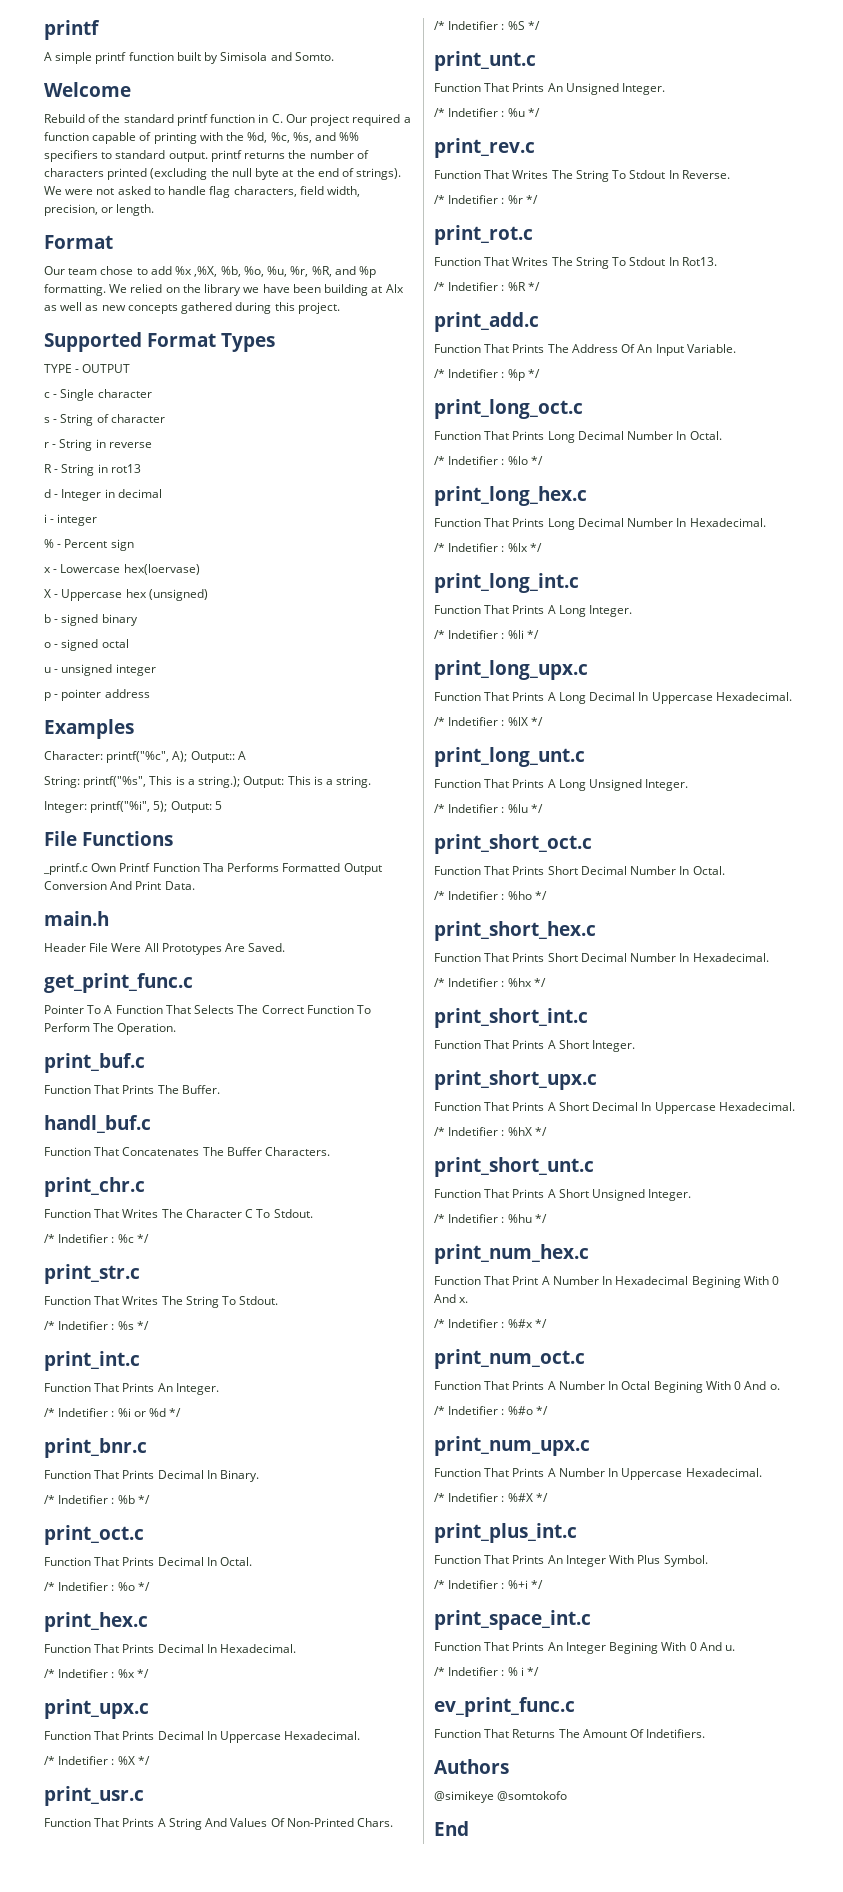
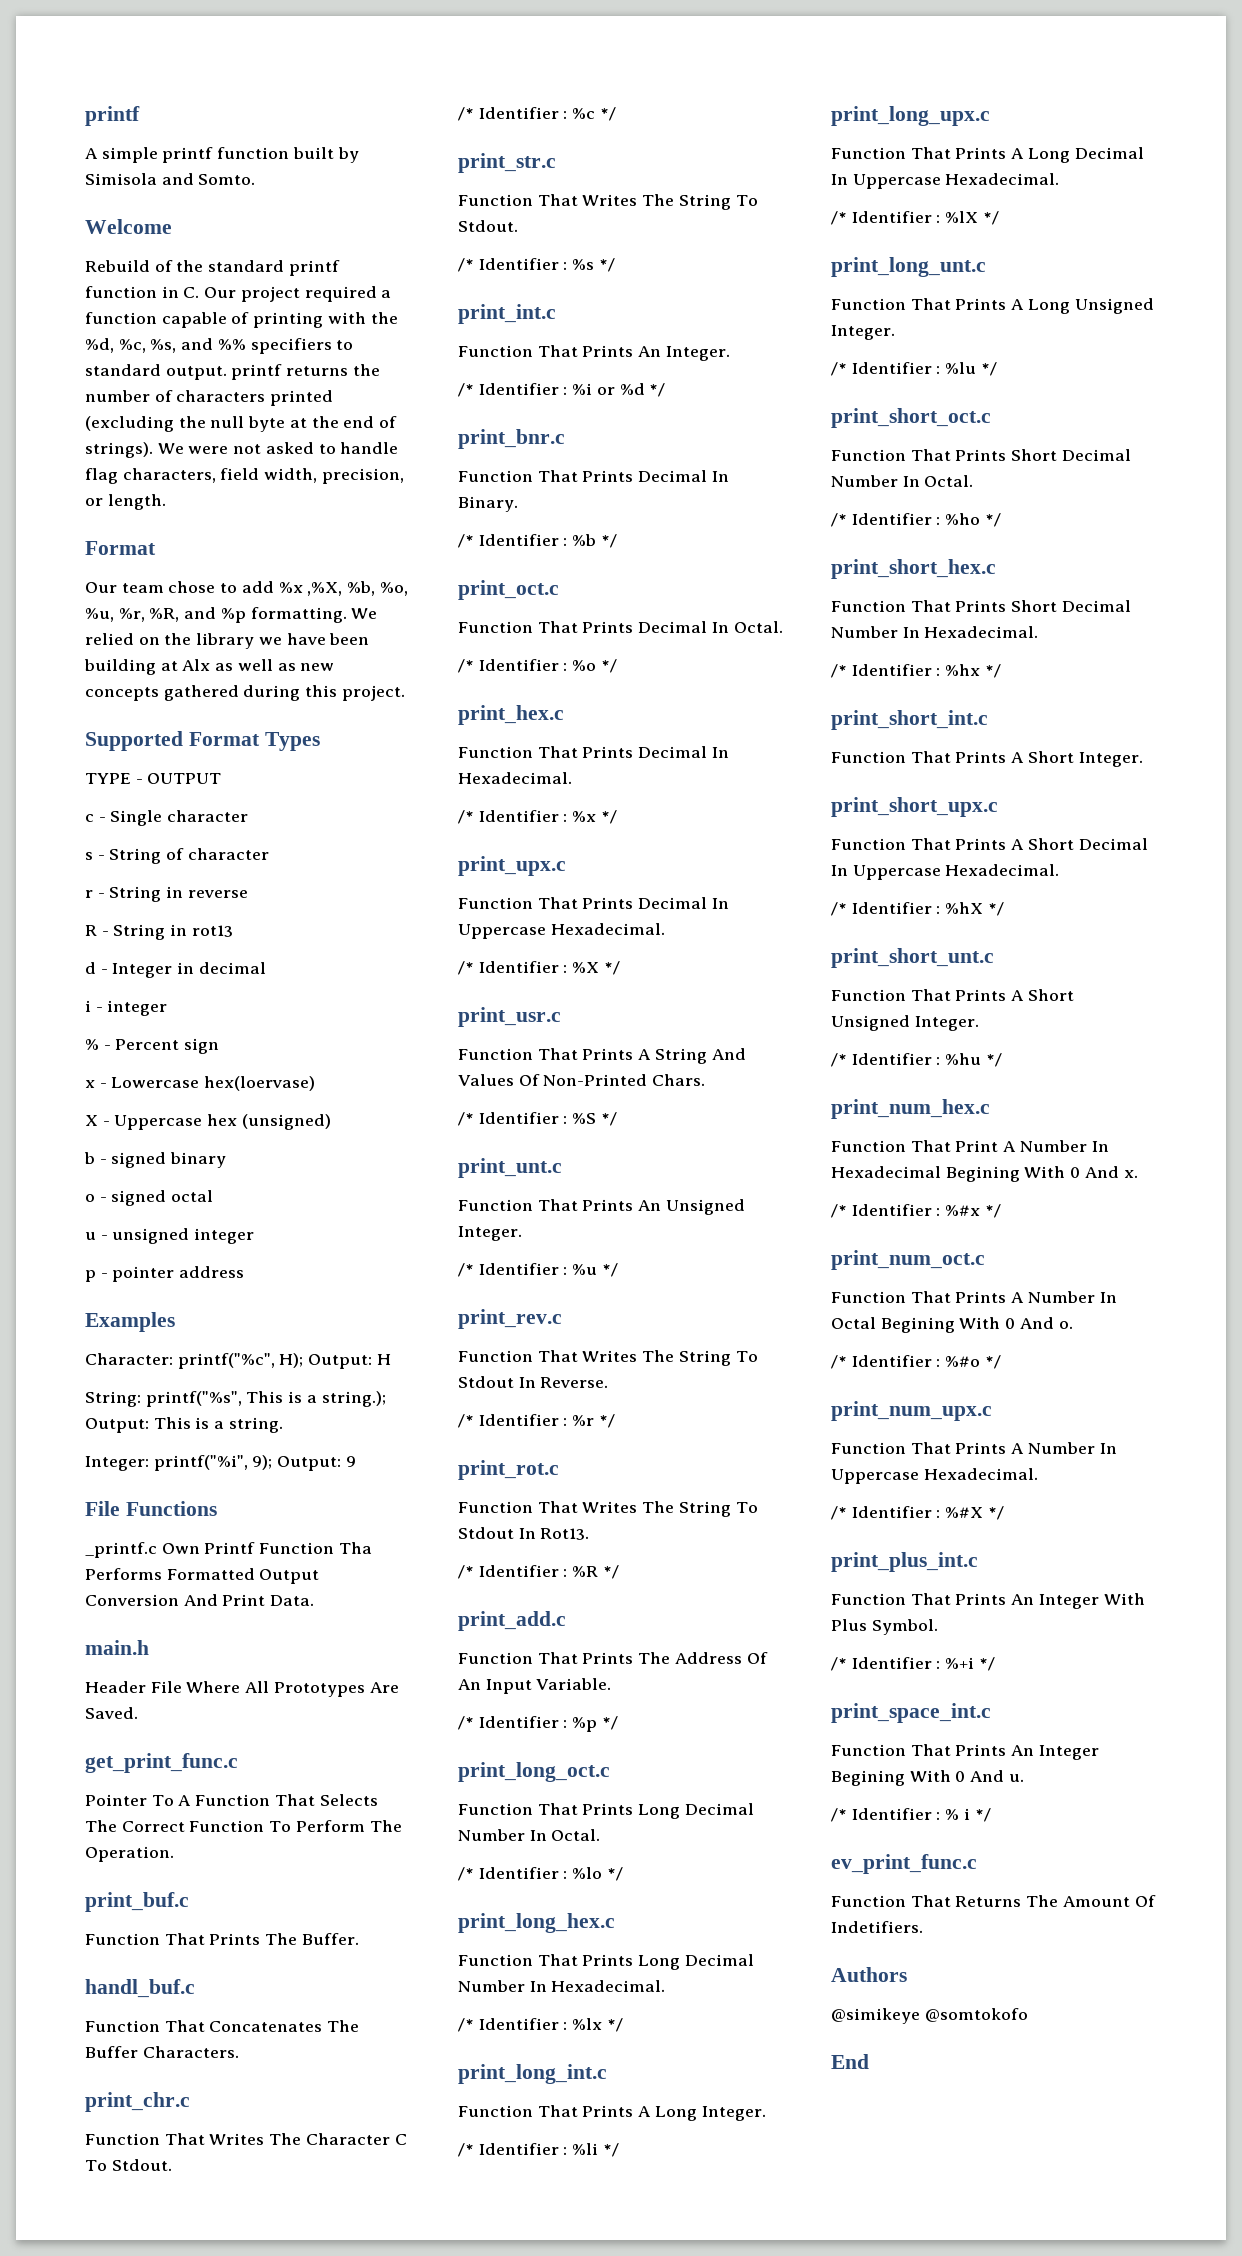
- Character: printf("%c", A); Output:: A
+ Character: printf("%c", H); Output: H
- Integer: printf("%i", 5); Output: 5
+ Integer: printf("%i", 9); Output: 9
- Header File Were All Prototypes Are Saved.
+ Header File Where All Prototypes Are Saved.
- /* Indetifier : %c */
+ /* Identifier : %c */
- /* Indetifier : %s */
+ /* Identifier : %s */
- /* Indetifier : %i or %d */
+ /* Identifier : %i or %d */
- /* Indetifier : %b */
+ /* Identifier : %b */
- /* Indetifier : %o */
+ /* Identifier : %o */
- /* Indetifier : %x */
+ /* Identifier : %x */
- /* Indetifier : %X */
+ /* Identifier : %X */
- /* Indetifier : %S */
+ /* Identifier : %S */
- /* Indetifier : %u */
+ /* Identifier : %u */
- /* Indetifier : %r */
+ /* Identifier : %r */
- /* Indetifier : %R */
+ /* Identifier : %R */
- /* Indetifier : %p */
+ /* Identifier : %p */
- /* Indetifier : %lo */
+ /* Identifier : %lo */
- /* Indetifier : %lx */
+ /* Identifier : %lx */
- /* Indetifier : %li */
+ /* Identifier : %li */
- /* Indetifier : %lX */
+ /* Identifier : %lX */
- /* Indetifier : %lu */
+ /* Identifier : %lu */
- /* Indetifier : %ho */
+ /* Identifier : %ho */
- /* Indetifier : %hx */
+ /* Identifier : %hx */
- /* Indetifier : %hX */
+ /* Identifier : %hX */
- /* Indetifier : %hu */
+ /* Identifier : %hu */
- /* Indetifier : %#x */
+ /* Identifier : %#x */
- /* Indetifier : %#o */
+ /* Identifier : %#o */
- /* Indetifier : %#X */
+ /* Identifier : %#X */
- /* Indetifier : %+i */
+ /* Identifier : %+i */
- /* Indetifier : % i */
+ /* Identifier : % i */

